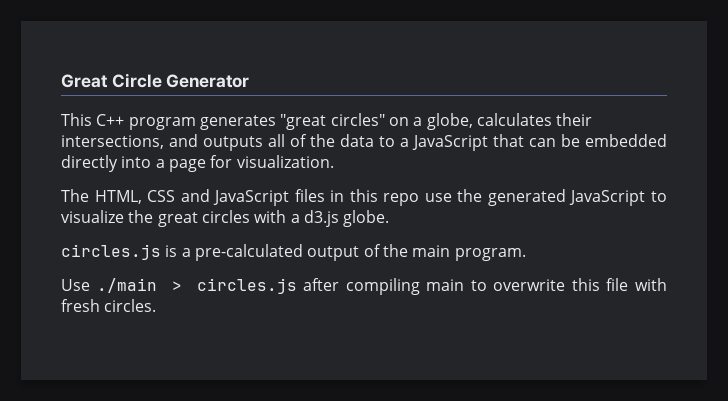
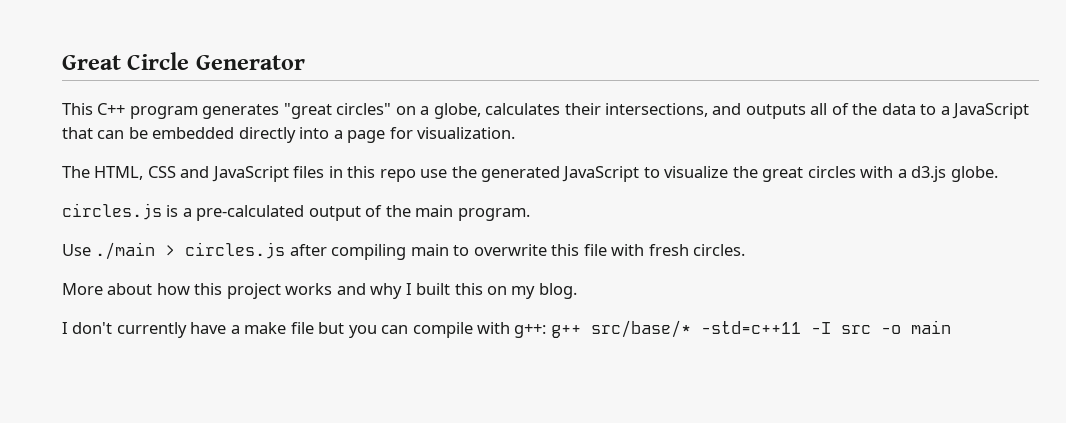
+ More about how this project works and why I built this on my blog.
+ I don't currently have a make file but you can compile with g++: g++ src/base/* -std=c++11 -I src -o main

